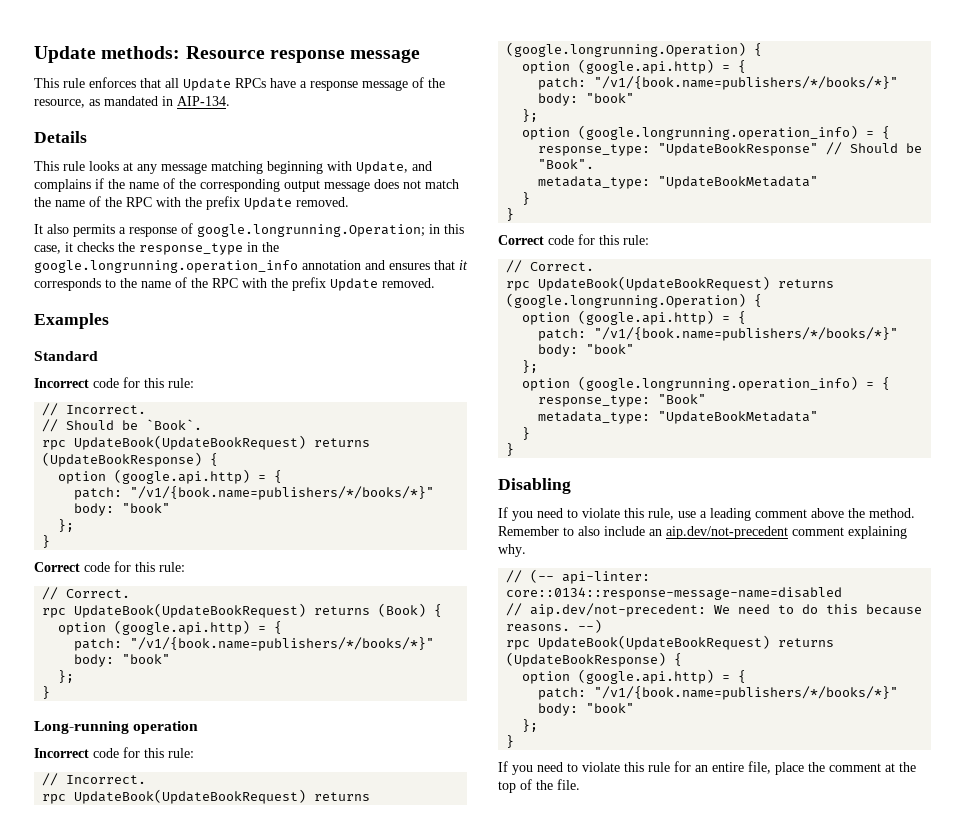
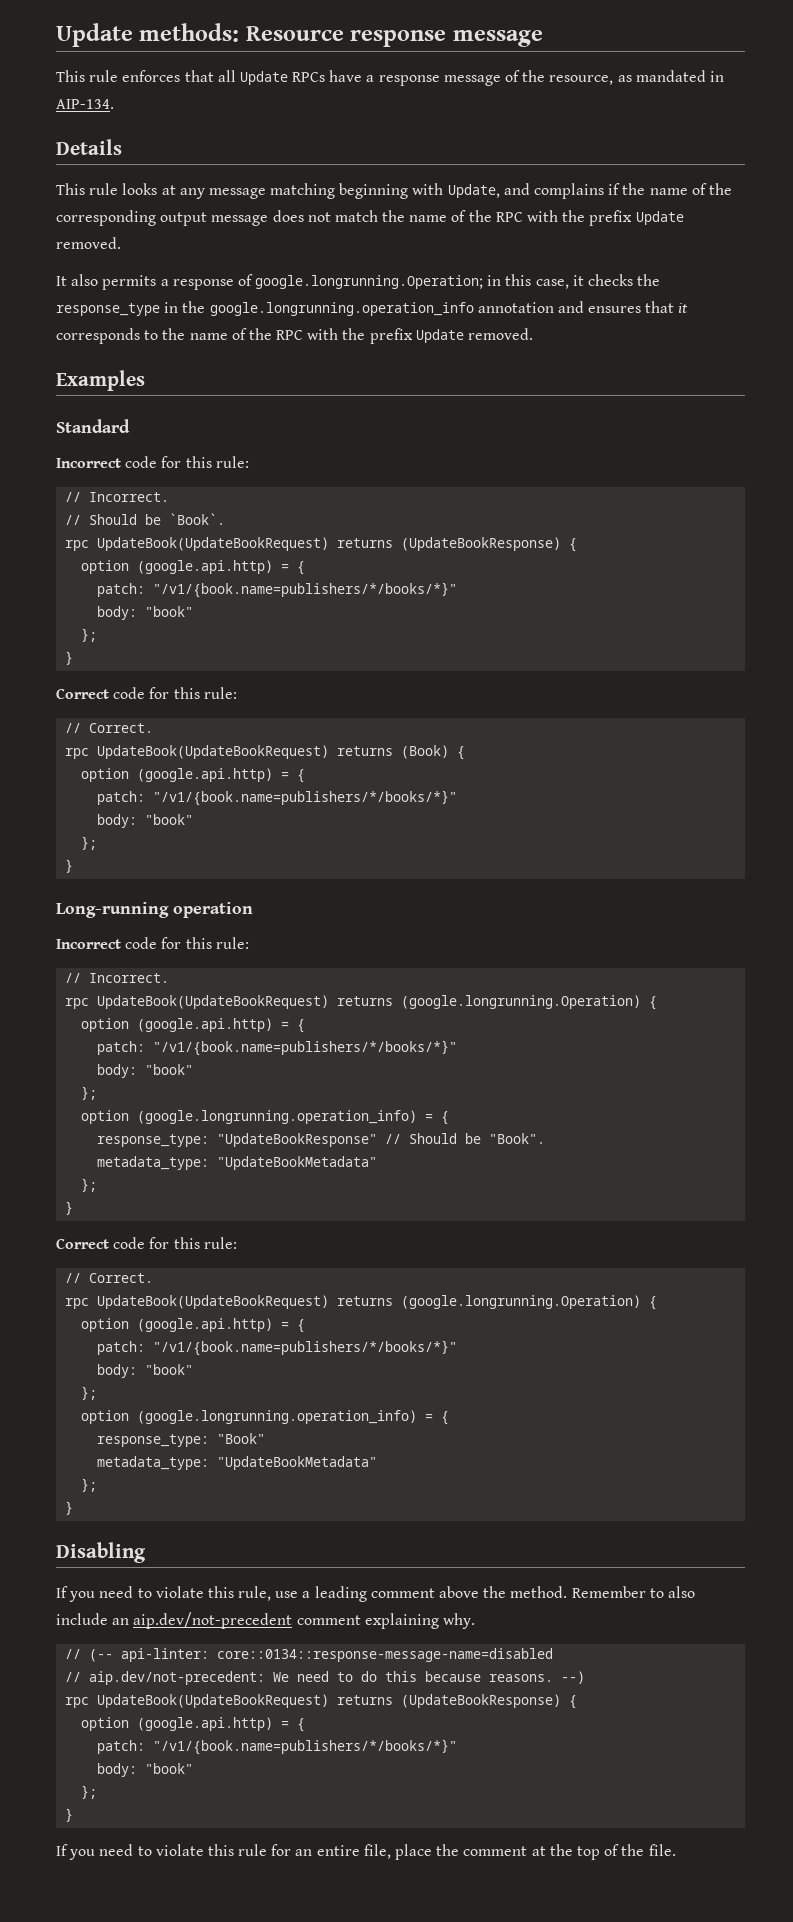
  response_type: "UpdateBookResponse" // Should be "Book".
  metadata_type: "UpdateBookMetadata"
- }
+ };
  response_type: "Book"
  metadata_type: "UpdateBookMetadata"
- }
+ };

